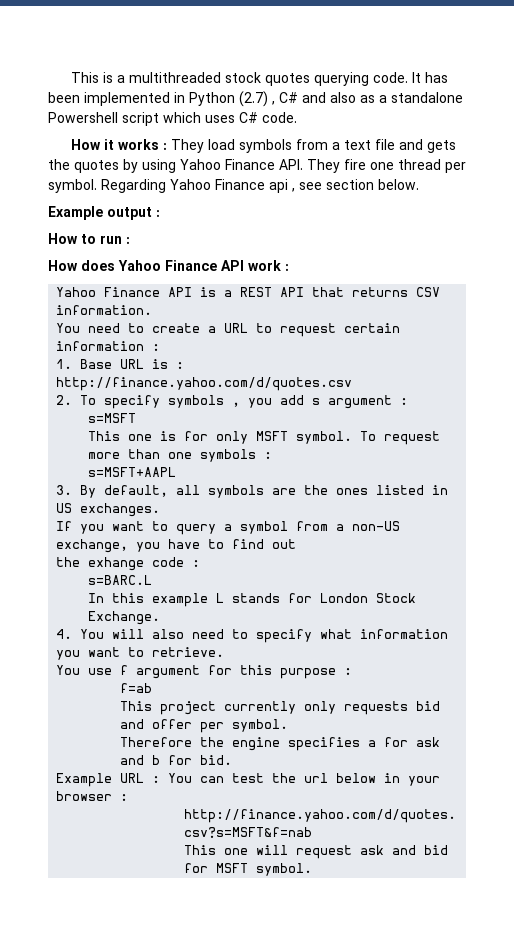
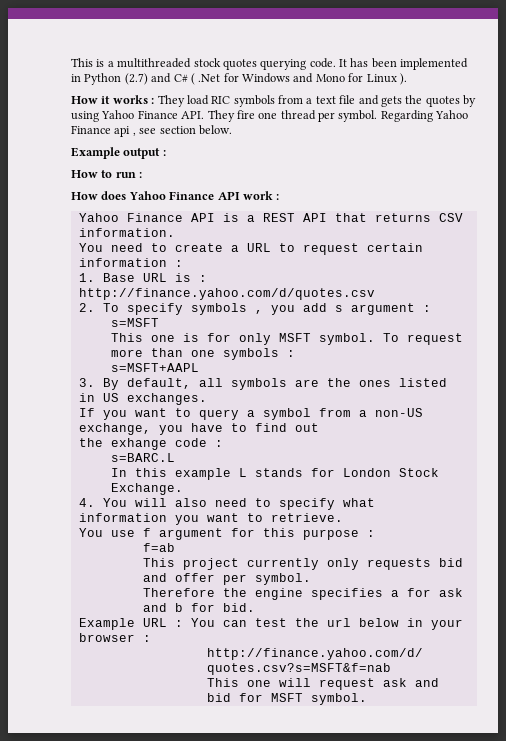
- It has been implemented in Python (2.7) , C# and also as a standalone Powershell script which uses C# code.
+ It has been implemented in Python (2.7) and C# ( .Net for Windows and Mono for Linux ).
- How it works : They load symbols from a text file and gets the quotes by using Yahoo Finance API. They fire one thread per symbol.
+ How it works : They load RIC symbols from a text file and gets the quotes by using Yahoo Finance API. They fire one thread per symbol.

